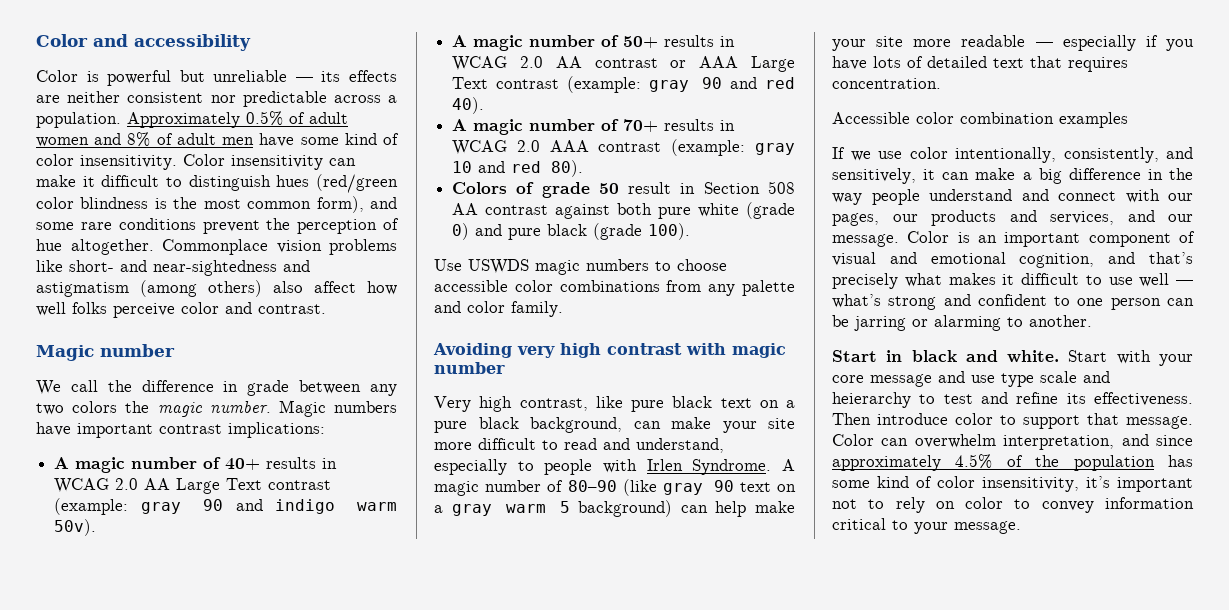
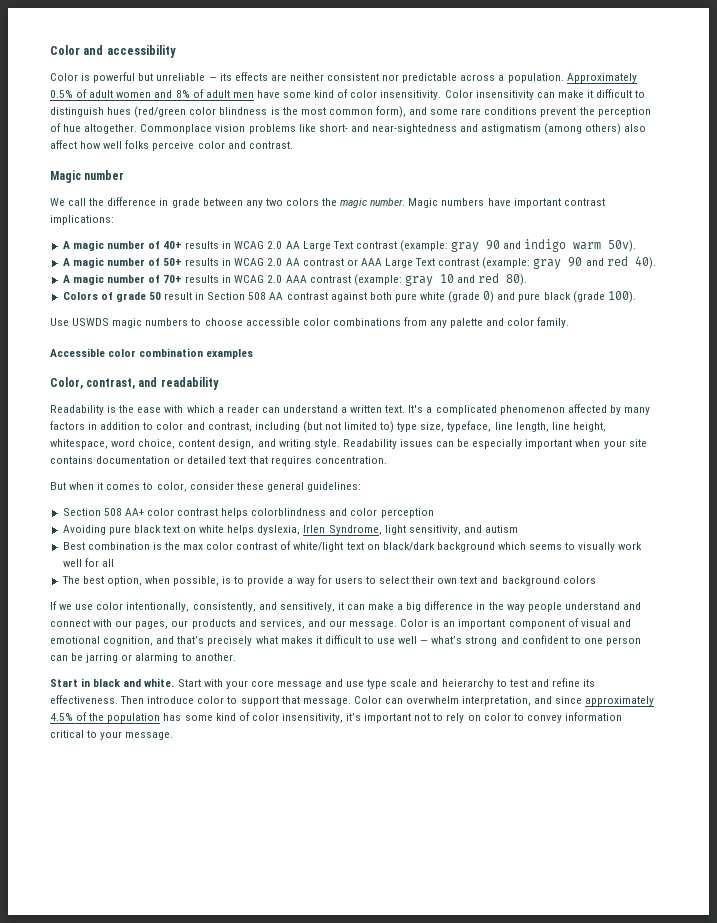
- Avoiding very high contrast with magic number
- Very high contrast, like pure black text on a pure black background, can make your site more difficult to read and understand, especially to people with Irlen Syndrome. A magic number of 80–90 (like gray 90 text on a gray warm 5 background) can help make your site more readable — especially if you have lots of detailed text that requires concentration.
+ Accessible color combination examples
+ Color, contrast, and readability
+ Readability is the ease with which a reader can understand a written text. It's a complicated phenomenon affected by many factors in addition to color and contrast, including (but not limited to) type size, typeface, line length, line height, whitespace, word choice, content design, and writing style. Readability issues can be especially important when your site contains documentation or detailed text that requires concentration.
- Accessible color combination examples
+ But when it comes to color, consider these general guidelines:
+ Section 508 AA+ color contrast helps colorblindness and color perception
+ Avoiding pure black text on white helps dyslexia, Irlen Syndrome, light sensitivity, and autism
+ Best combination is the max color contrast of white/light text on black/dark background which seems to visually work well for all
+ The best option, when possible, is to provide a way for users to select their own text and background colors

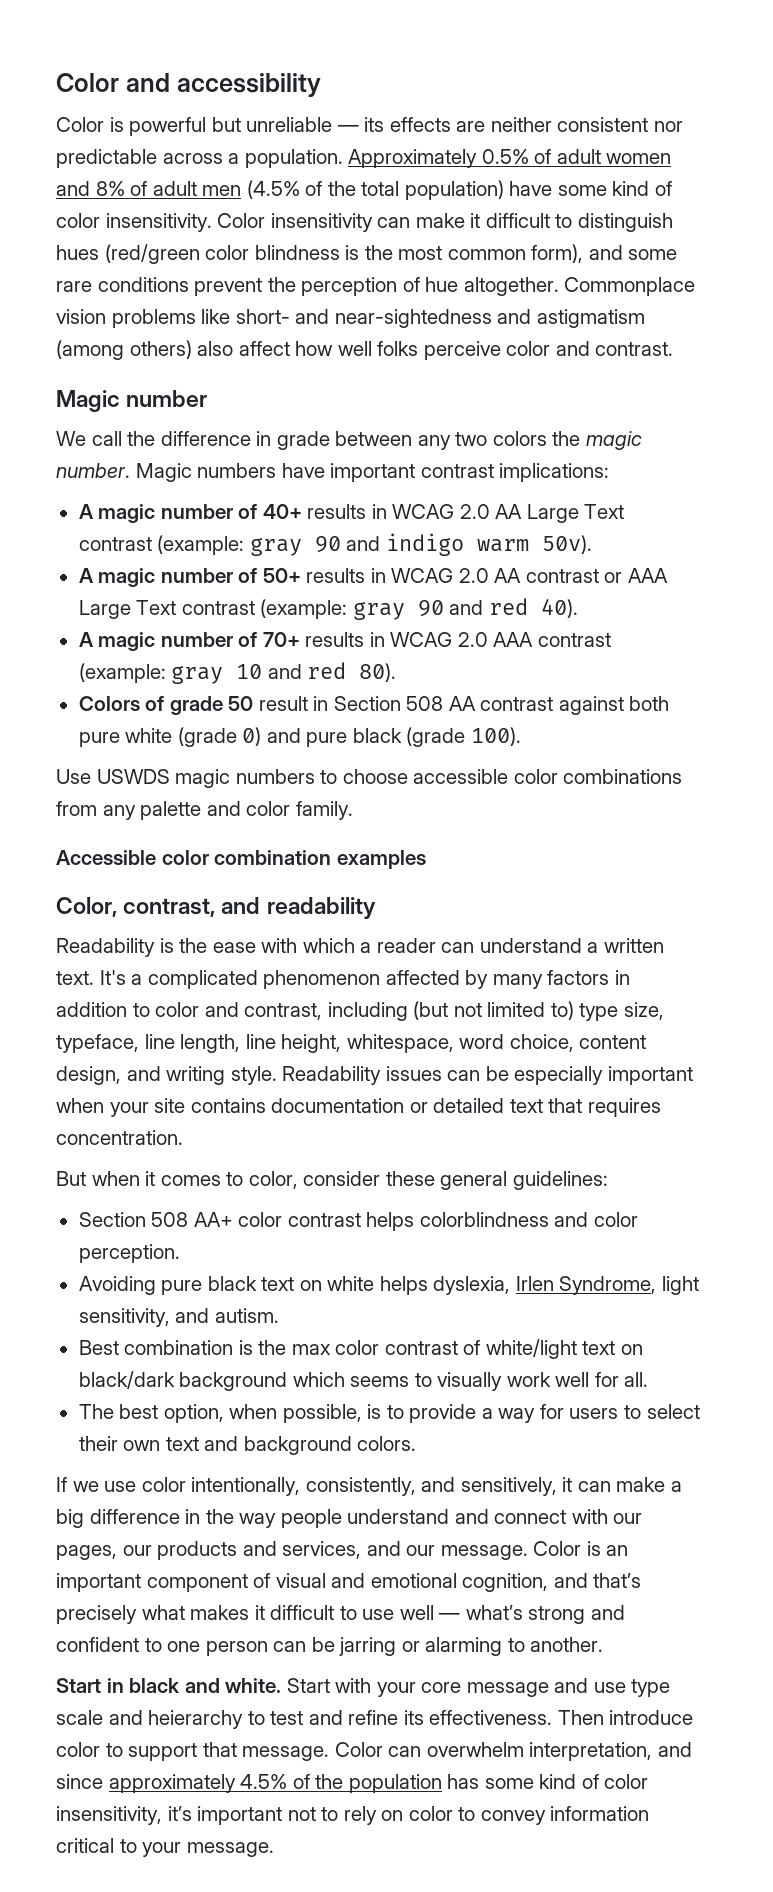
- Approximately 0.5% of adult women and 8% of adult men have some kind of color insensitivity.
+ Approximately 0.5% of adult women and 8% of adult men (4.5% of the total population) have some kind of color insensitivity.
- Section 508 AA+ color contrast helps colorblindness and color perception
+ Section 508 AA+ color contrast helps colorblindness and color perception.
- Avoiding pure black text on white helps dyslexia, Irlen Syndrome, light sensitivity, and autism
+ Avoiding pure black text on white helps dyslexia, Irlen Syndrome, light sensitivity, and autism.
- Best combination is the max color contrast of white/light text on black/dark background which seems to visually work well for all
+ Best combination is the max color contrast of white/light text on black/dark background which seems to visually work well for all.
- The best option, when possible, is to provide a way for users to select their own text and background colors
+ The best option, when possible, is to provide a way for users to select their own text and background colors.

